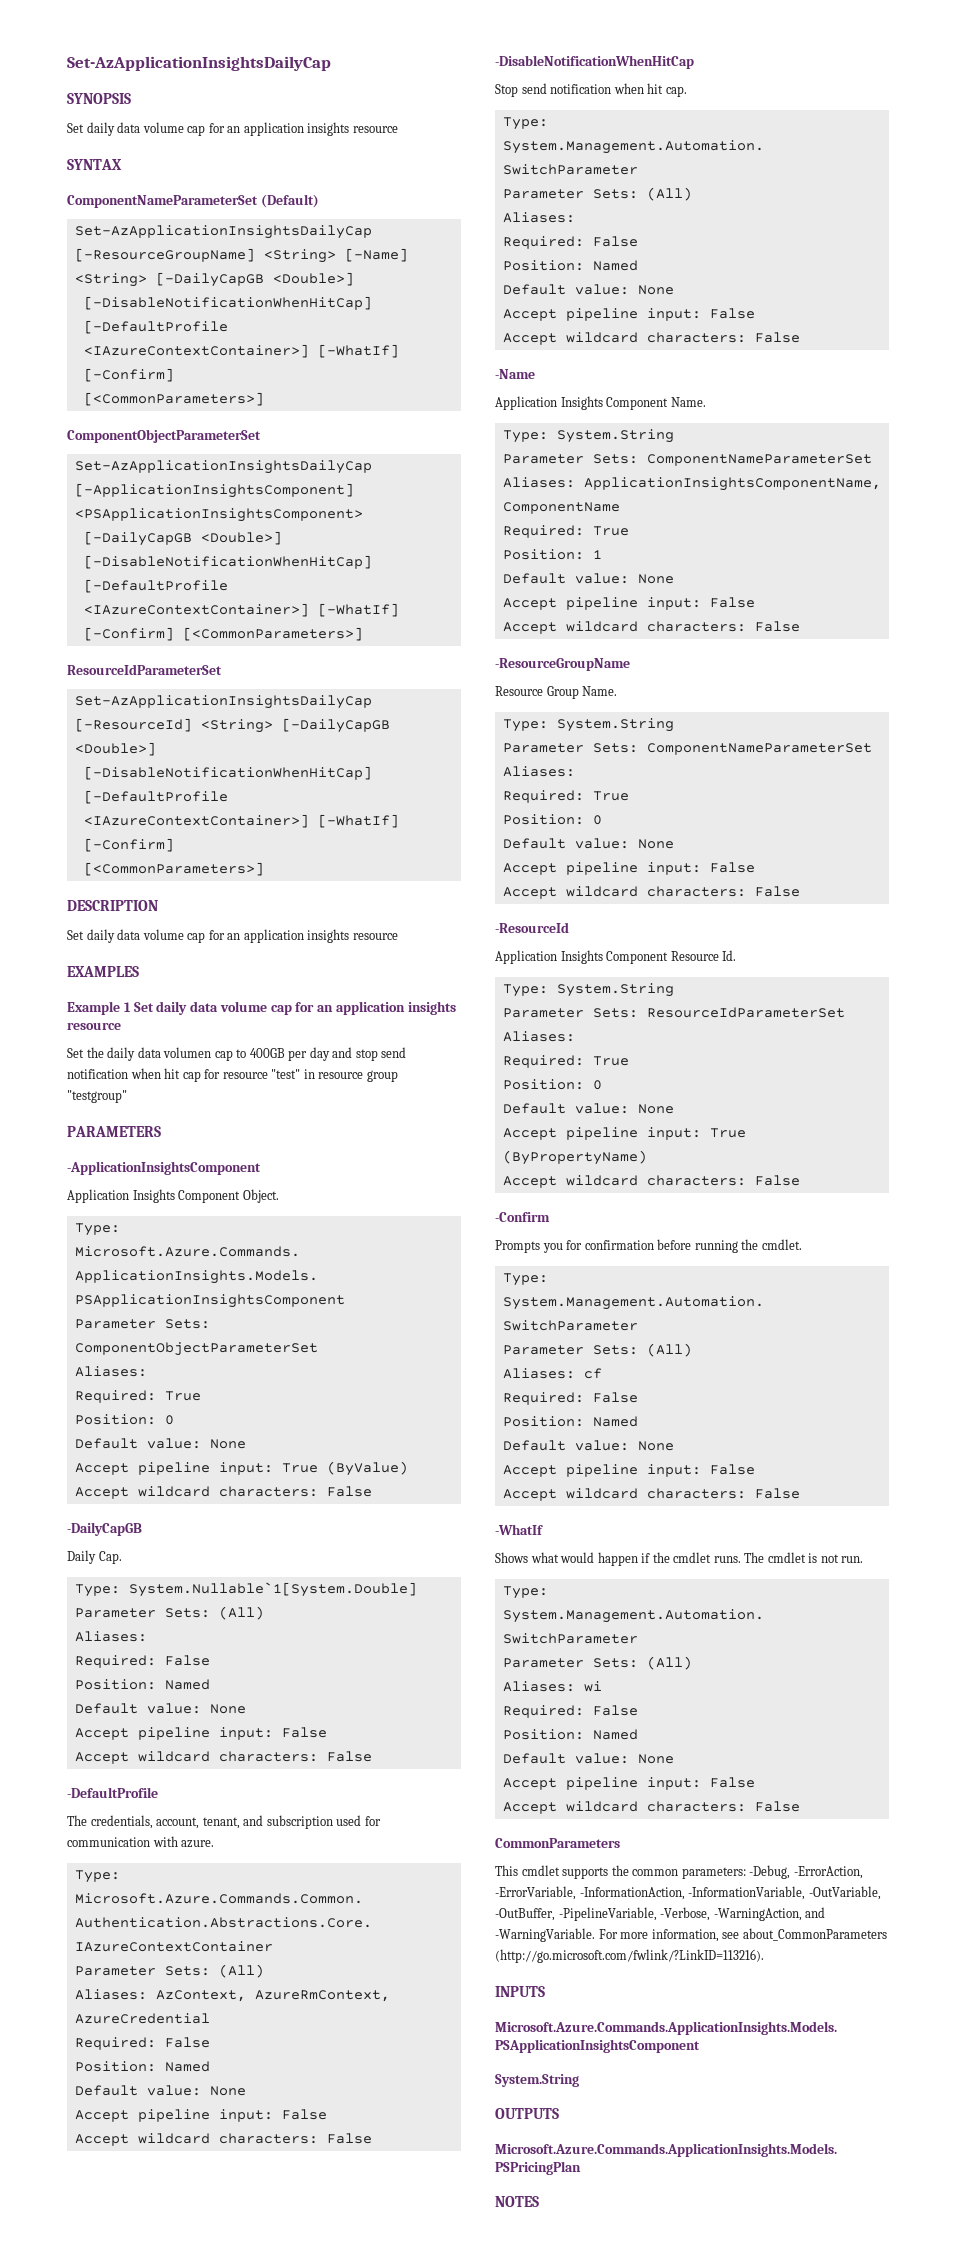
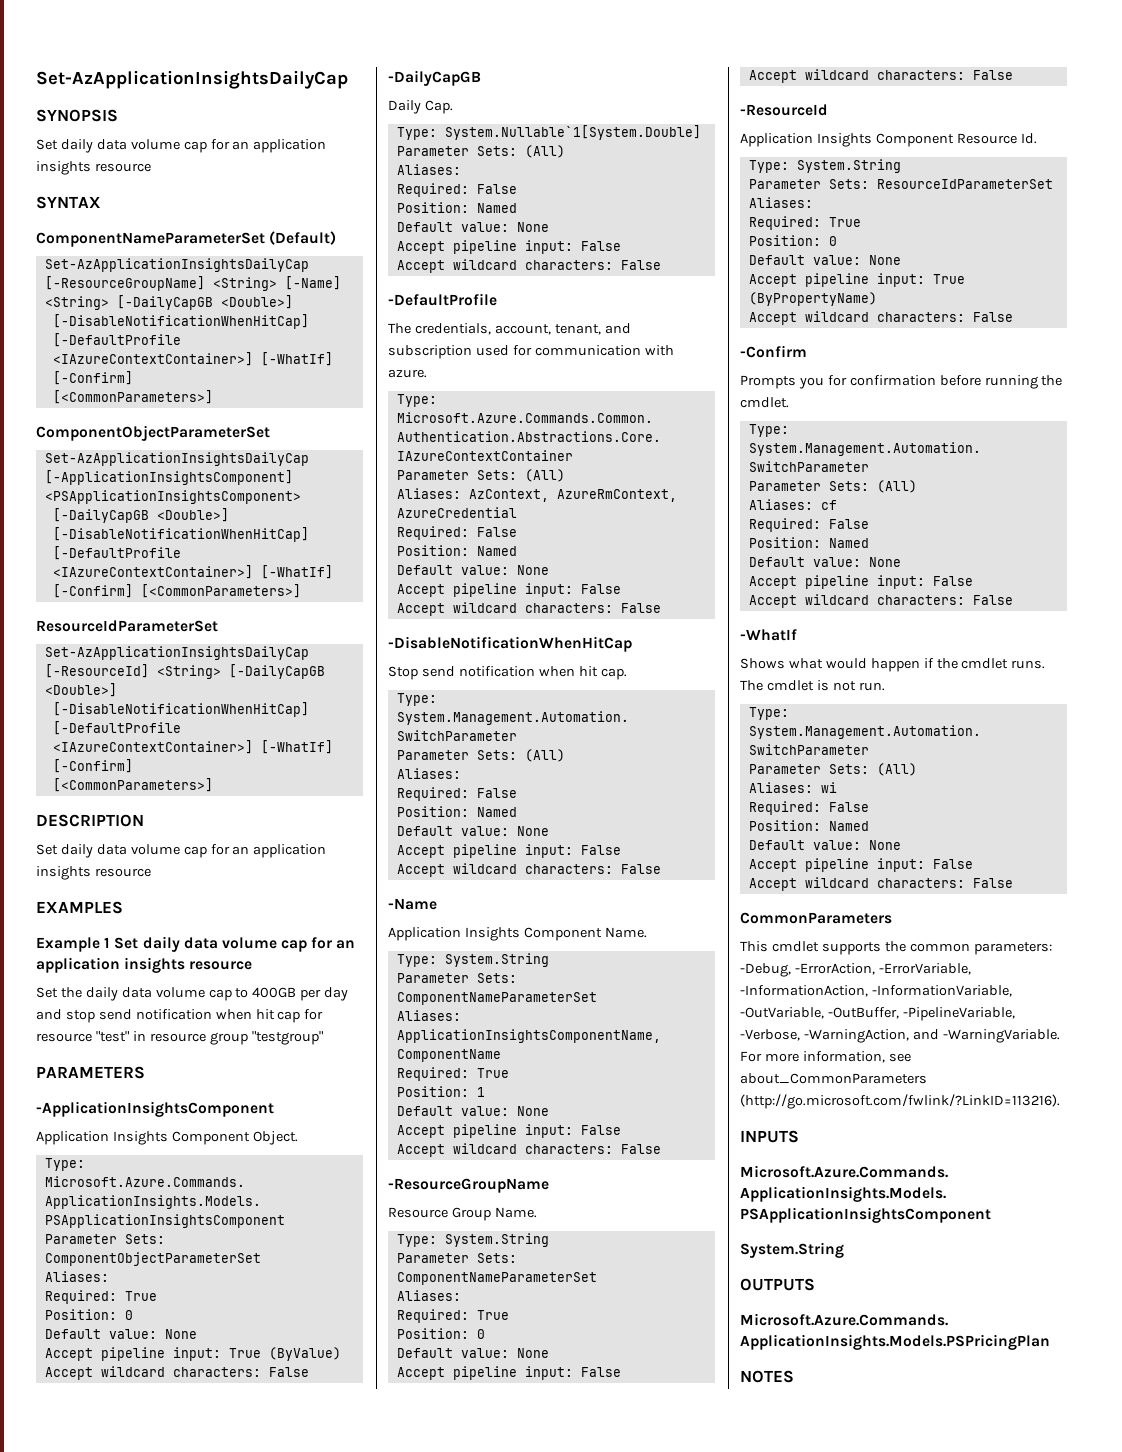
- Set the daily data volumen cap to 400GB per day and stop send notification when hit cap for resource "test" in resource group "testgroup"
+ Set the daily data volume cap to 400GB per day and stop send notification when hit cap for resource "test" in resource group "testgroup"

